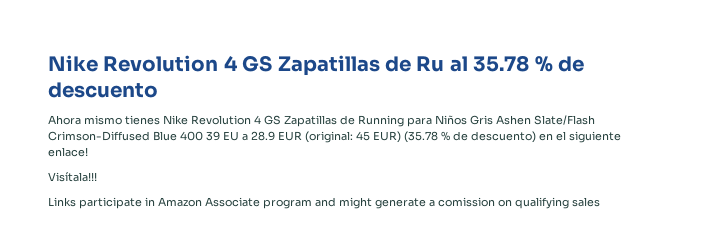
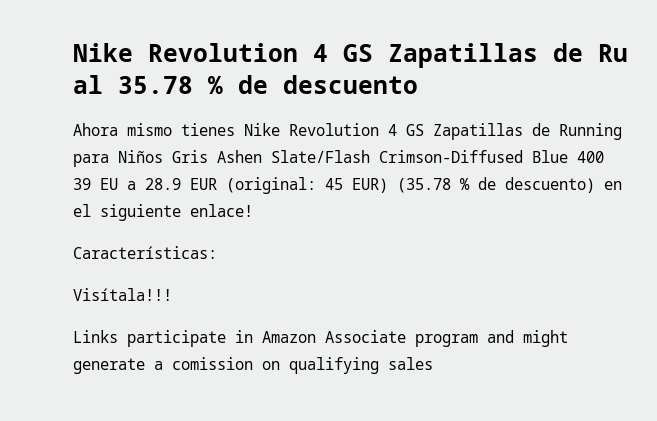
+ Características:

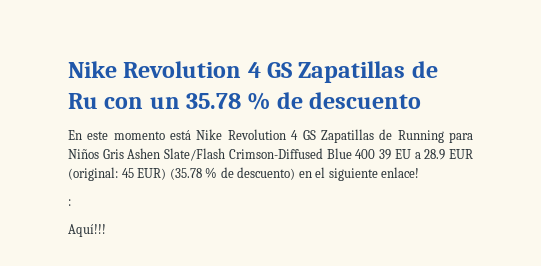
- Nike Revolution 4 GS Zapatillas de Ru al 35.78 % de descuento
+ Nike Revolution 4 GS Zapatillas de Ru con un 35.78 % de descuento
- Ahora mismo tienes Nike Revolution 4 GS Zapatillas de Running para Niños Gris Ashen Slate/Flash Crimson-Diffused Blue 400 39 EU a 28.9 EUR (original: 45 EUR) (35.78 % de descuento) en el siguiente enlace!
+ En este momento está Nike Revolution 4 GS Zapatillas de Running para Niños Gris Ashen Slate/Flash Crimson-Diffused Blue 400 39 EU a 28.9 EUR (original: 45 EUR) (35.78 % de descuento) en el siguiente enlace!
- Características:
- Visítala!!!
- Links participate in Amazon Associate program and might generate a comission on qualifying sales
+ :
+ Aquí!!!

